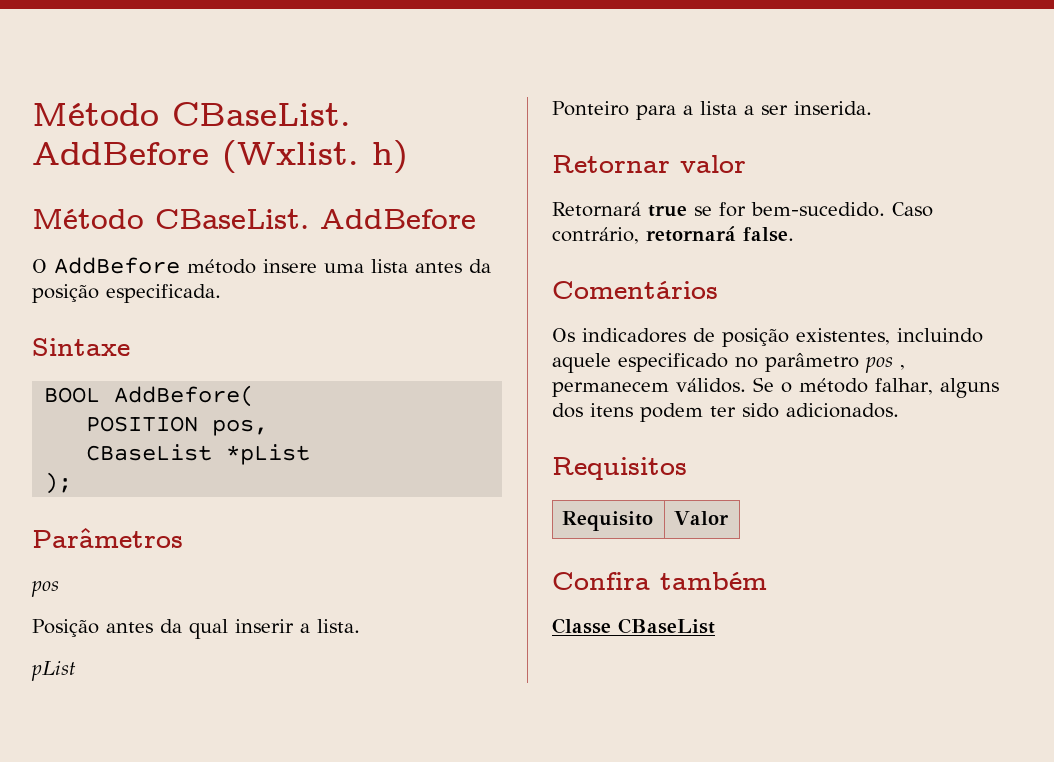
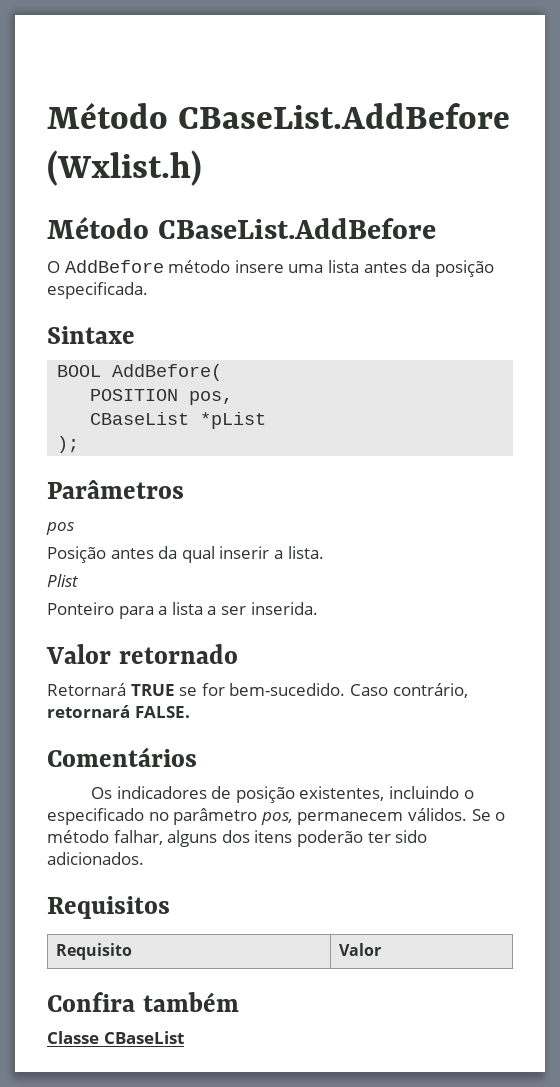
- Método CBaseList. AddBefore (Wxlist. h)
- Método CBaseList. AddBefore
+ Método CBaseList.AddBefore (Wxlist.h)
+ Método CBaseList.AddBefore
- pList
+ Plist
- Retornar valor
+ Valor retornado
- Retornará true se for bem-sucedido.
+ Retornará TRUE se for bem-sucedido.
- Caso contrário, retornará false.
+ Caso contrário, retornará FALSE.
- Os indicadores de posição existentes, incluindo aquele especificado no parâmetro pos , permanecem válidos.
+ Os indicadores de posição existentes, incluindo o especificado no parâmetro pos, permanecem válidos.
- Se o método falhar, alguns dos itens podem ter sido adicionados.
+ Se o método falhar, alguns dos itens poderão ter sido adicionados.

